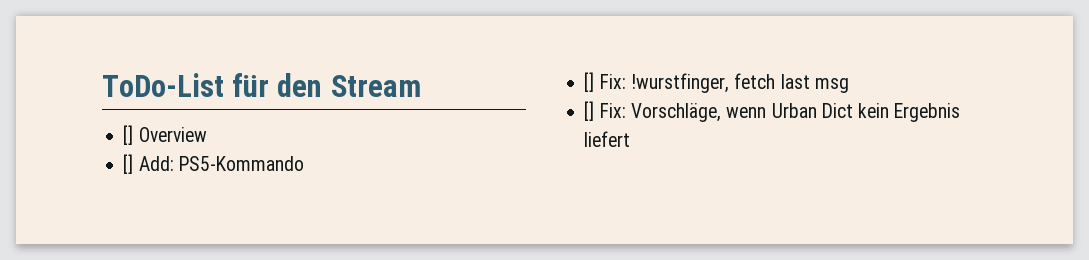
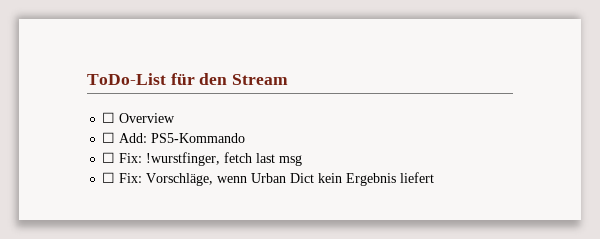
- [] Overview
+ ☐ Overview
- [] Add: PS5-Kommando
+ ☐ Add: PS5-Kommando
- [] Fix: !wurstfinger, fetch last msg
+ ☐ Fix: !wurstfinger, fetch last msg
- [] Fix: Vorschläge, wenn Urban Dict kein Ergebnis liefert
+ ☐ Fix: Vorschläge, wenn Urban Dict kein Ergebnis liefert

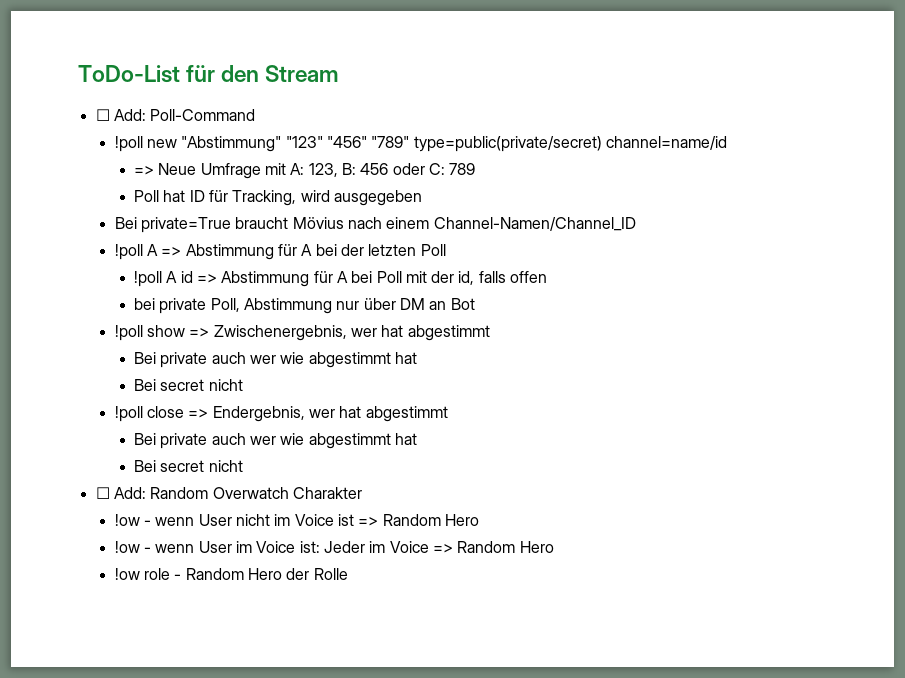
- ☐ Overview
- ☐ Add: PS5-Kommando
- ☐ Fix: !wurstfinger, fetch last msg
- ☐ Fix: Vorschläge, wenn Urban Dict kein Ergebnis liefert
+ ☐ Add: Poll-Command
+ !poll new "Abstimmung" "123" "456" "789" type=public(private/secret) channel=name/id
+ => Neue Umfrage mit A: 123, B: 456 oder C: 789
+ Poll hat ID für Tracking, wird ausgegeben
+ Bei private=True braucht Mövius nach einem Channel-Namen/Channel_ID
+ !poll A => Abstimmung für A bei der letzten Poll
+ !poll A id => Abstimmung für A bei Poll mit der id, falls offen
+ bei private Poll, Abstimmung nur über DM an Bot
+ !poll show => Zwischenergebnis, wer hat abgestimmt
+ Bei private auch wer wie abgestimmt hat
+ Bei secret nicht
+ !poll close => Endergebnis, wer hat abgestimmt
+ Bei private auch wer wie abgestimmt hat
+ Bei secret nicht
+ ☐ Add: Random Overwatch Charakter
+ !ow - wenn User nicht im Voice ist => Random Hero
+ !ow - wenn User im Voice ist: Jeder im Voice => Random Hero
+ !ow role - Random Hero der Rolle

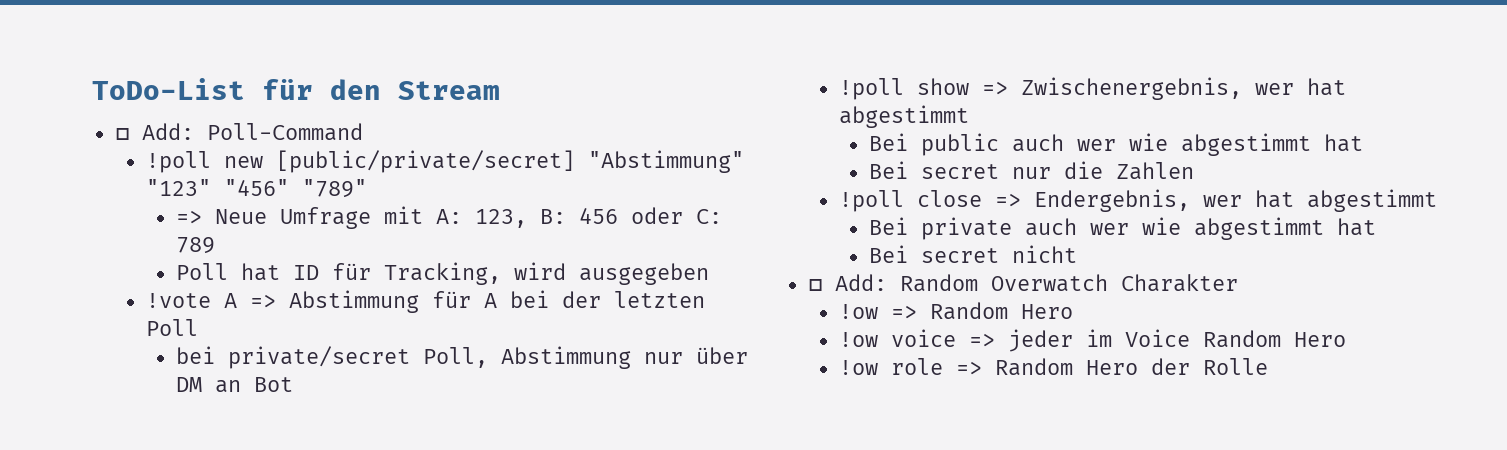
- !poll new "Abstimmung" "123" "456" "789" type=public(private/secret) channel=name/id
+ !poll new [public/private/secret] "Abstimmung" "123" "456" "789"
- Bei private=True braucht Mövius nach einem Channel-Namen/Channel_ID
- !poll A => Abstimmung für A bei der letzten Poll
+ !vote A => Abstimmung für A bei der letzten Poll
- !poll A id => Abstimmung für A bei Poll mit der id, falls offen
- bei private Poll, Abstimmung nur über DM an Bot
+ bei private/secret Poll, Abstimmung nur über DM an Bot
  !poll show => Zwischenergebnis, wer hat abgestimmt
- Bei private auch wer wie abgestimmt hat
- Bei secret nicht
+ Bei public auch wer wie abgestimmt hat
+ Bei secret nur die Zahlen
- !ow - wenn User nicht im Voice ist => Random Hero
- !ow - wenn User im Voice ist: Jeder im Voice => Random Hero
+ !ow => Random Hero
+ !ow voice => jeder im Voice Random Hero
- !ow role - Random Hero der Rolle
+ !ow role => Random Hero der Rolle

